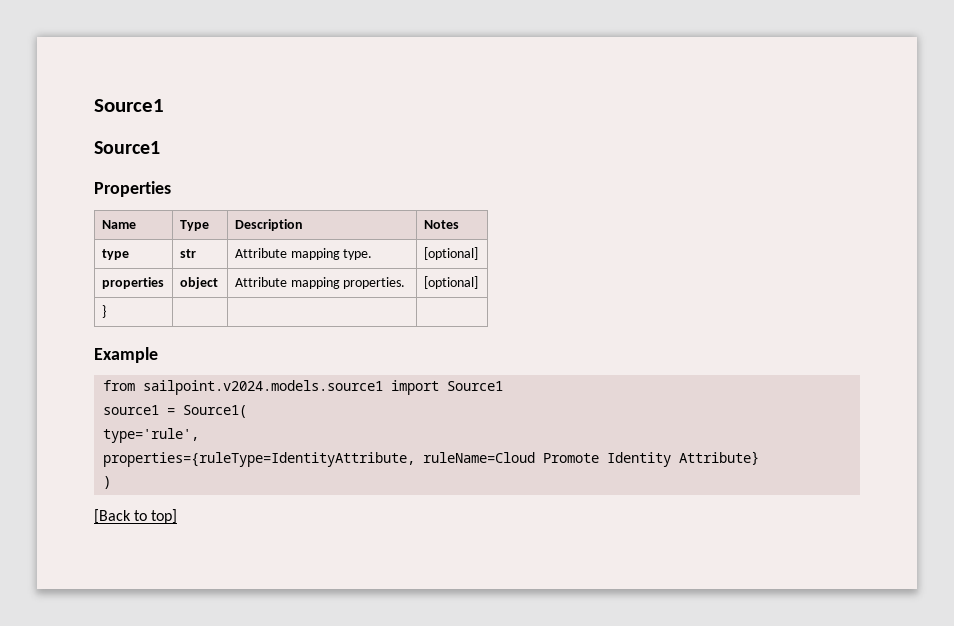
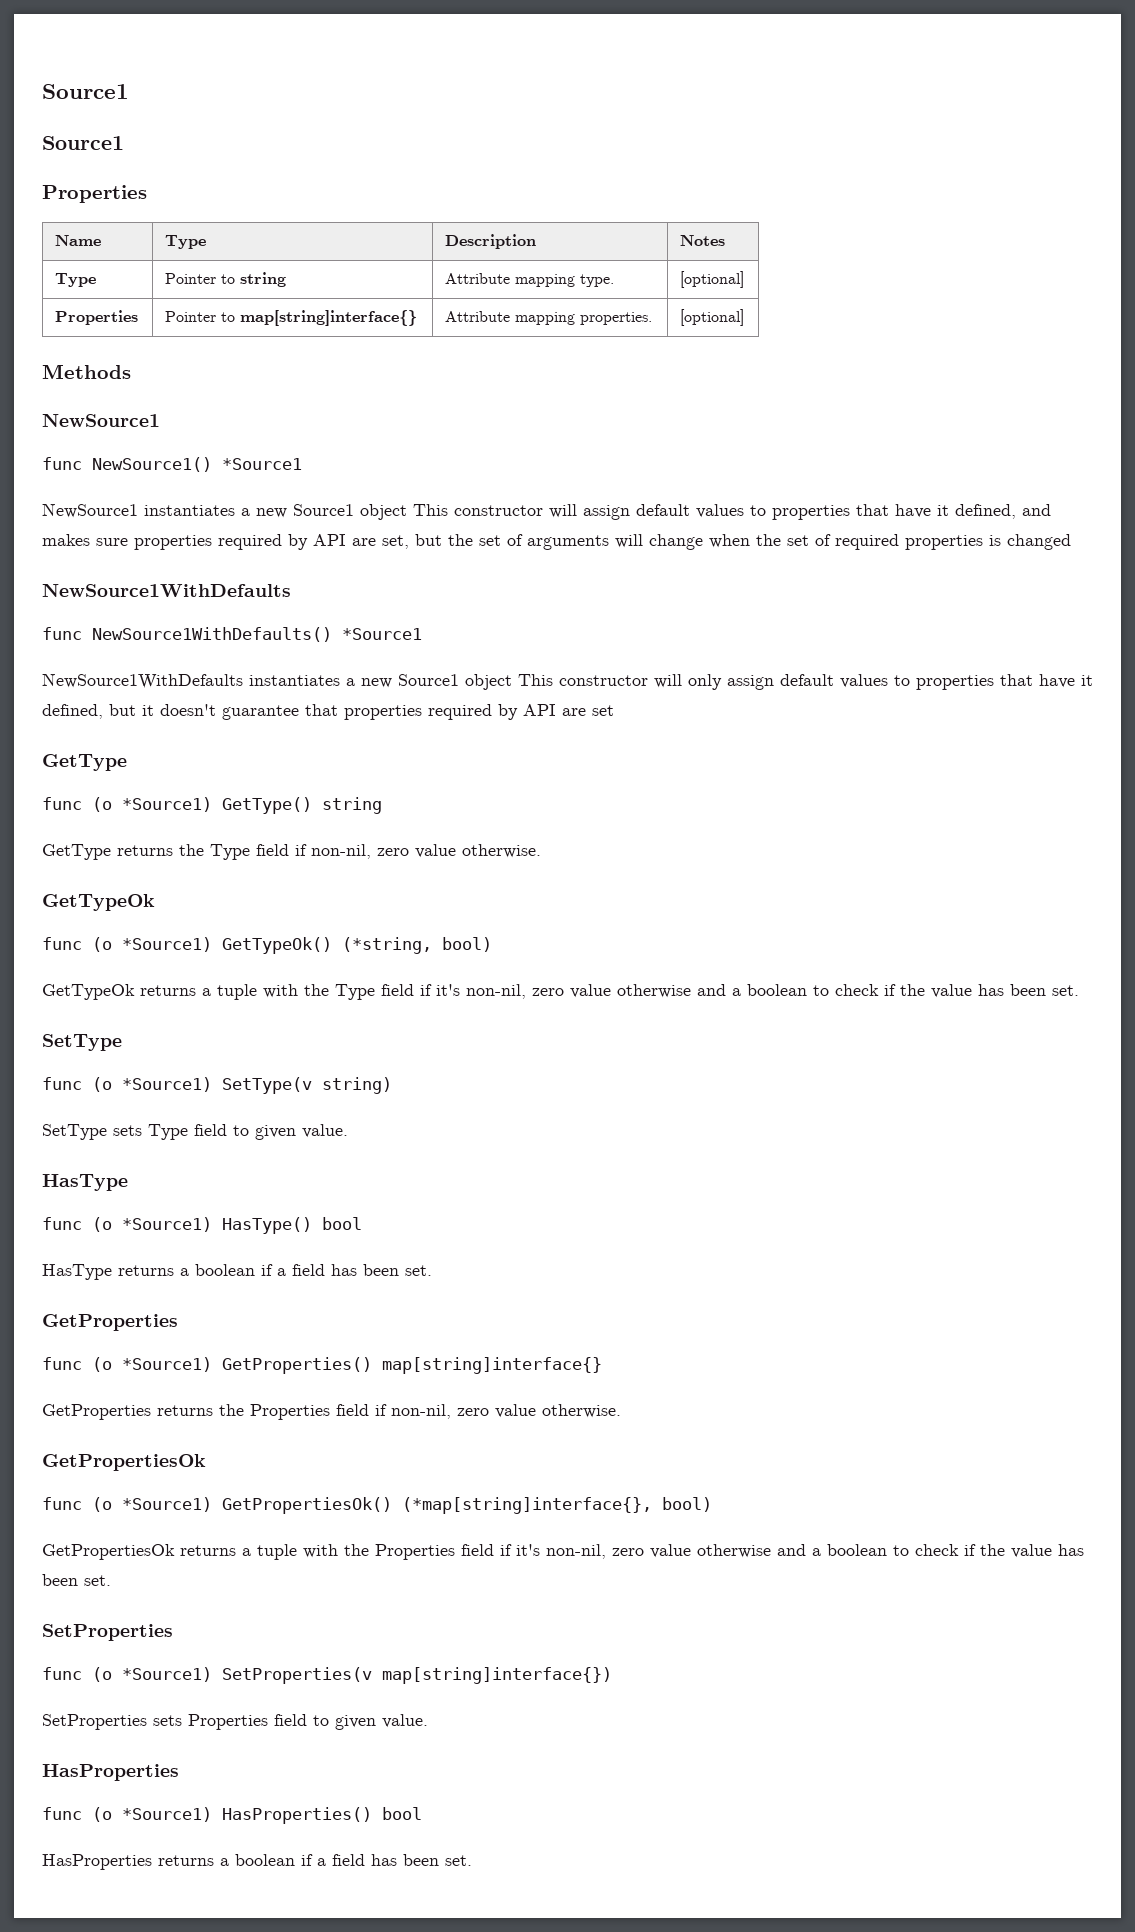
- type | str | Attribute mapping type. | [optional]
+ Type | Pointer to string | Attribute mapping type. | [optional]
- properties | object | Attribute mapping properties. | [optional]
+ Properties | Pointer to map[string]interface{} | Attribute mapping properties. | [optional]
- } | | |
- Example
- from sailpoint.v2024.models.source1 import Source1
- source1 = Source1(
- type='rule',
- properties={ruleType=IdentityAttribute, ruleName=Cloud Promote Identity Attribute}
- )
- [Back to top]
+ Methods
+ NewSource1
+ func NewSource1() *Source1
+ NewSource1 instantiates a new Source1 object This constructor will assign default values to properties that have it defined, and makes sure properties required by API are set, but the set of arguments will change when the set of required properties is changed
+ NewSource1WithDefaults
+ func NewSource1WithDefaults() *Source1
+ NewSource1WithDefaults instantiates a new Source1 object This constructor will only assign default values to properties that have it defined, but it doesn't guarantee that properties required by API are set
+ GetType
+ func (o *Source1) GetType() string
+ GetType returns the Type field if non-nil, zero value otherwise.
+ GetTypeOk
+ func (o *Source1) GetTypeOk() (*string, bool)
+ GetTypeOk returns a tuple with the Type field if it's non-nil, zero value otherwise and a boolean to check if the value has been set.
+ SetType
+ func (o *Source1) SetType(v string)
+ SetType sets Type field to given value.
+ HasType
+ func (o *Source1) HasType() bool
+ HasType returns a boolean if a field has been set.
+ GetProperties
+ func (o *Source1) GetProperties() map[string]interface{}
+ GetProperties returns the Properties field if non-nil, zero value otherwise.
+ GetPropertiesOk
+ func (o *Source1) GetPropertiesOk() (*map[string]interface{}, bool)
+ GetPropertiesOk returns a tuple with the Properties field if it's non-nil, zero value otherwise and a boolean to check if the value has been set.
+ SetProperties
+ func (o *Source1) SetProperties(v map[string]interface{})
+ SetProperties sets Properties field to given value.
+ HasProperties
+ func (o *Source1) HasProperties() bool
+ HasProperties returns a boolean if a field has been set.

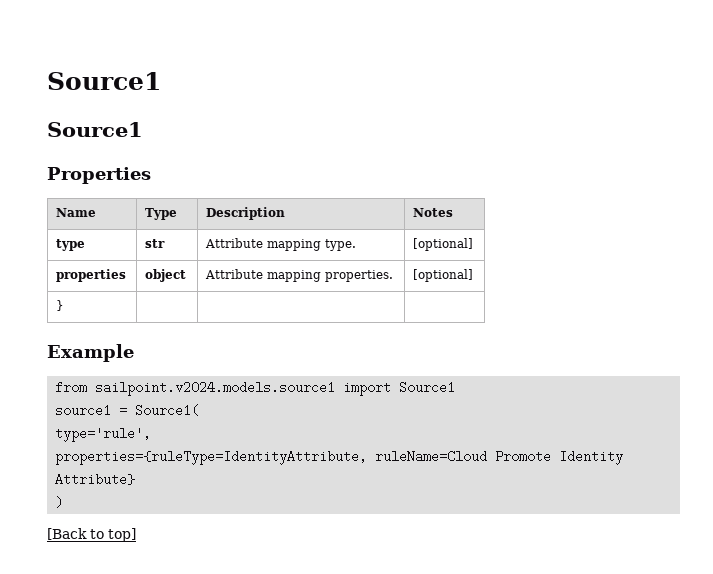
- Type | Pointer to string | Attribute mapping type. | [optional]
+ type | str | Attribute mapping type. | [optional]
- Properties | Pointer to map[string]interface{} | Attribute mapping properties. | [optional]
+ properties | object | Attribute mapping properties. | [optional]
- Methods
- NewSource1
- func NewSource1() *Source1
- NewSource1 instantiates a new Source1 object This constructor will assign default values to properties that have it defined, and makes sure properties required by API are set, but the set of arguments will change when the set of required properties is changed
- NewSource1WithDefaults
- func NewSource1WithDefaults() *Source1
- NewSource1WithDefaults instantiates a new Source1 object This constructor will only assign default values to properties that have it defined, but it doesn't guarantee that properties required by API are set
- GetType
- func (o *Source1) GetType() string
- GetType returns the Type field if non-nil, zero value otherwise.
- GetTypeOk
- func (o *Source1) GetTypeOk() (*string, bool)
- GetTypeOk returns a tuple with the Type field if it's non-nil, zero value otherwise and a boolean to check if the value has been set.
- SetType
- func (o *Source1) SetType(v string)
- SetType sets Type field to given value.
- HasType
- func (o *Source1) HasType() bool
- HasType returns a boolean if a field has been set.
- GetProperties
- func (o *Source1) GetProperties() map[string]interface{}
- GetProperties returns the Properties field if non-nil, zero value otherwise.
- GetPropertiesOk
- func (o *Source1) GetPropertiesOk() (*map[string]interface{}, bool)
- GetPropertiesOk returns a tuple with the Properties field if it's non-nil, zero value otherwise and a boolean to check if the value has been set.
- SetProperties
- func (o *Source1) SetProperties(v map[string]interface{})
- SetProperties sets Properties field to given value.
- HasProperties
- func (o *Source1) HasProperties() bool
- HasProperties returns a boolean if a field has been set.
+ } | | |
+ Example
+ from sailpoint.v2024.models.source1 import Source1
+ source1 = Source1(
+ type='rule',
+ properties={ruleType=IdentityAttribute, ruleName=Cloud Promote Identity Attribute}
+ )
+ [Back to top]

